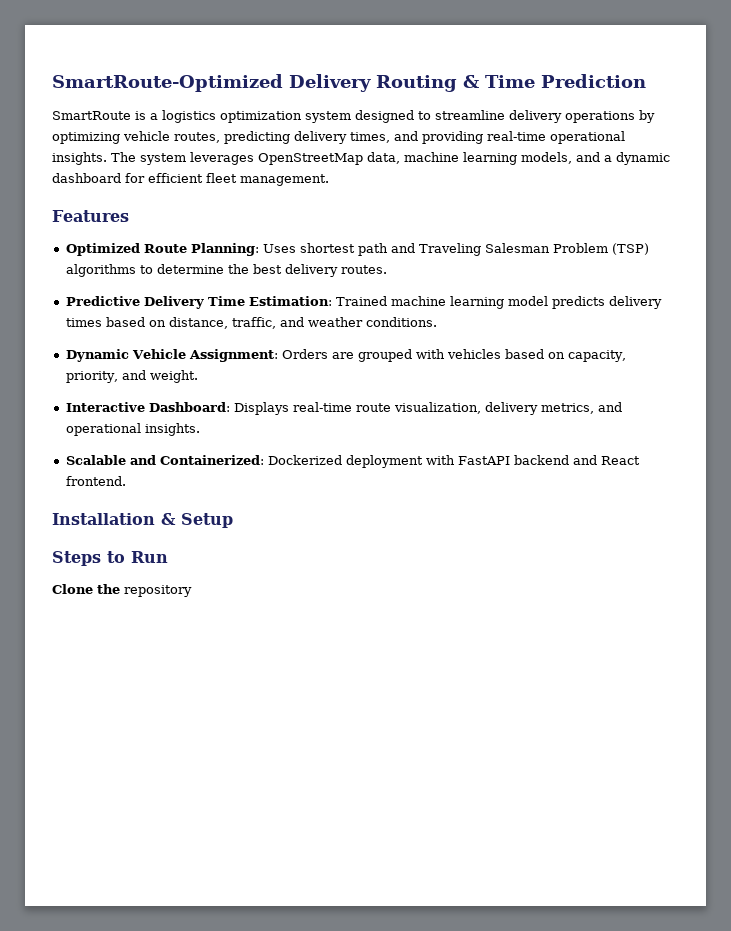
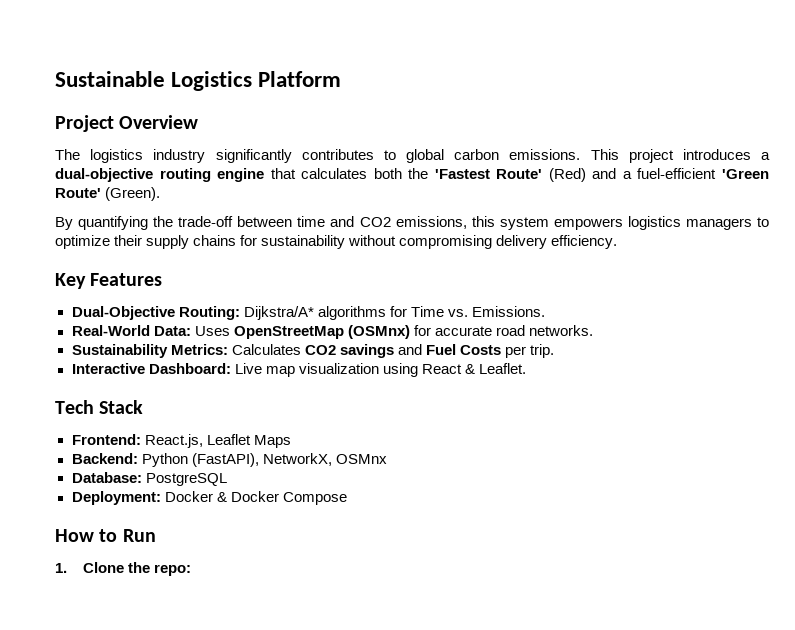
- SmartRoute-Optimized Delivery Routing & Time Prediction
- SmartRoute is a logistics optimization system designed to streamline delivery operations by optimizing vehicle routes, predicting delivery times, and providing real-time operational insights. The system leverages OpenStreetMap data, machine learning models, and a dynamic dashboard for efficient fleet management.
- Features
- Optimized Route Planning: Uses shortest path and Traveling Salesman Problem (TSP) algorithms to determine the best delivery routes.
- Predictive Delivery Time Estimation: Trained machine learning model predicts delivery times based on distance, traffic, and weather conditions.
- Dynamic Vehicle Assignment: Orders are grouped with vehicles based on capacity, priority, and weight.
- Interactive Dashboard: Displays real-time route visualization, delivery metrics, and operational insights.
- Scalable and Containerized: Dockerized deployment with FastAPI backend and React frontend.
- Installation & Setup
- Steps to Run
+ Sustainable Logistics Platform
+ Project Overview
+ The logistics industry significantly contributes to global carbon emissions. This project introduces a dual-objective routing engine that calculates both the 'Fastest Route' (Red) and a fuel-efficient 'Green Route' (Green).
+ By quantifying the trade-off between time and CO2 emissions, this system empowers logistics managers to optimize their supply chains for sustainability without compromising delivery efficiency.
+ Key Features
+ Dual-Objective Routing: Dijkstra/A* algorithms for Time vs. Emissions.
+ Real-World Data: Uses OpenStreetMap (OSMnx) for accurate road networks.
+ Sustainability Metrics: Calculates CO2 savings and Fuel Costs per trip.
+ Interactive Dashboard: Live map visualization using React & Leaflet.
+ Tech Stack
+ Frontend: React.js, Leaflet Maps
+ Backend: Python (FastAPI), NetworkX, OSMnx
+ Database: PostgreSQL
+ Deployment: Docker & Docker Compose
+ How to Run
- Clone the repository
+ 1. Clone the repo:

